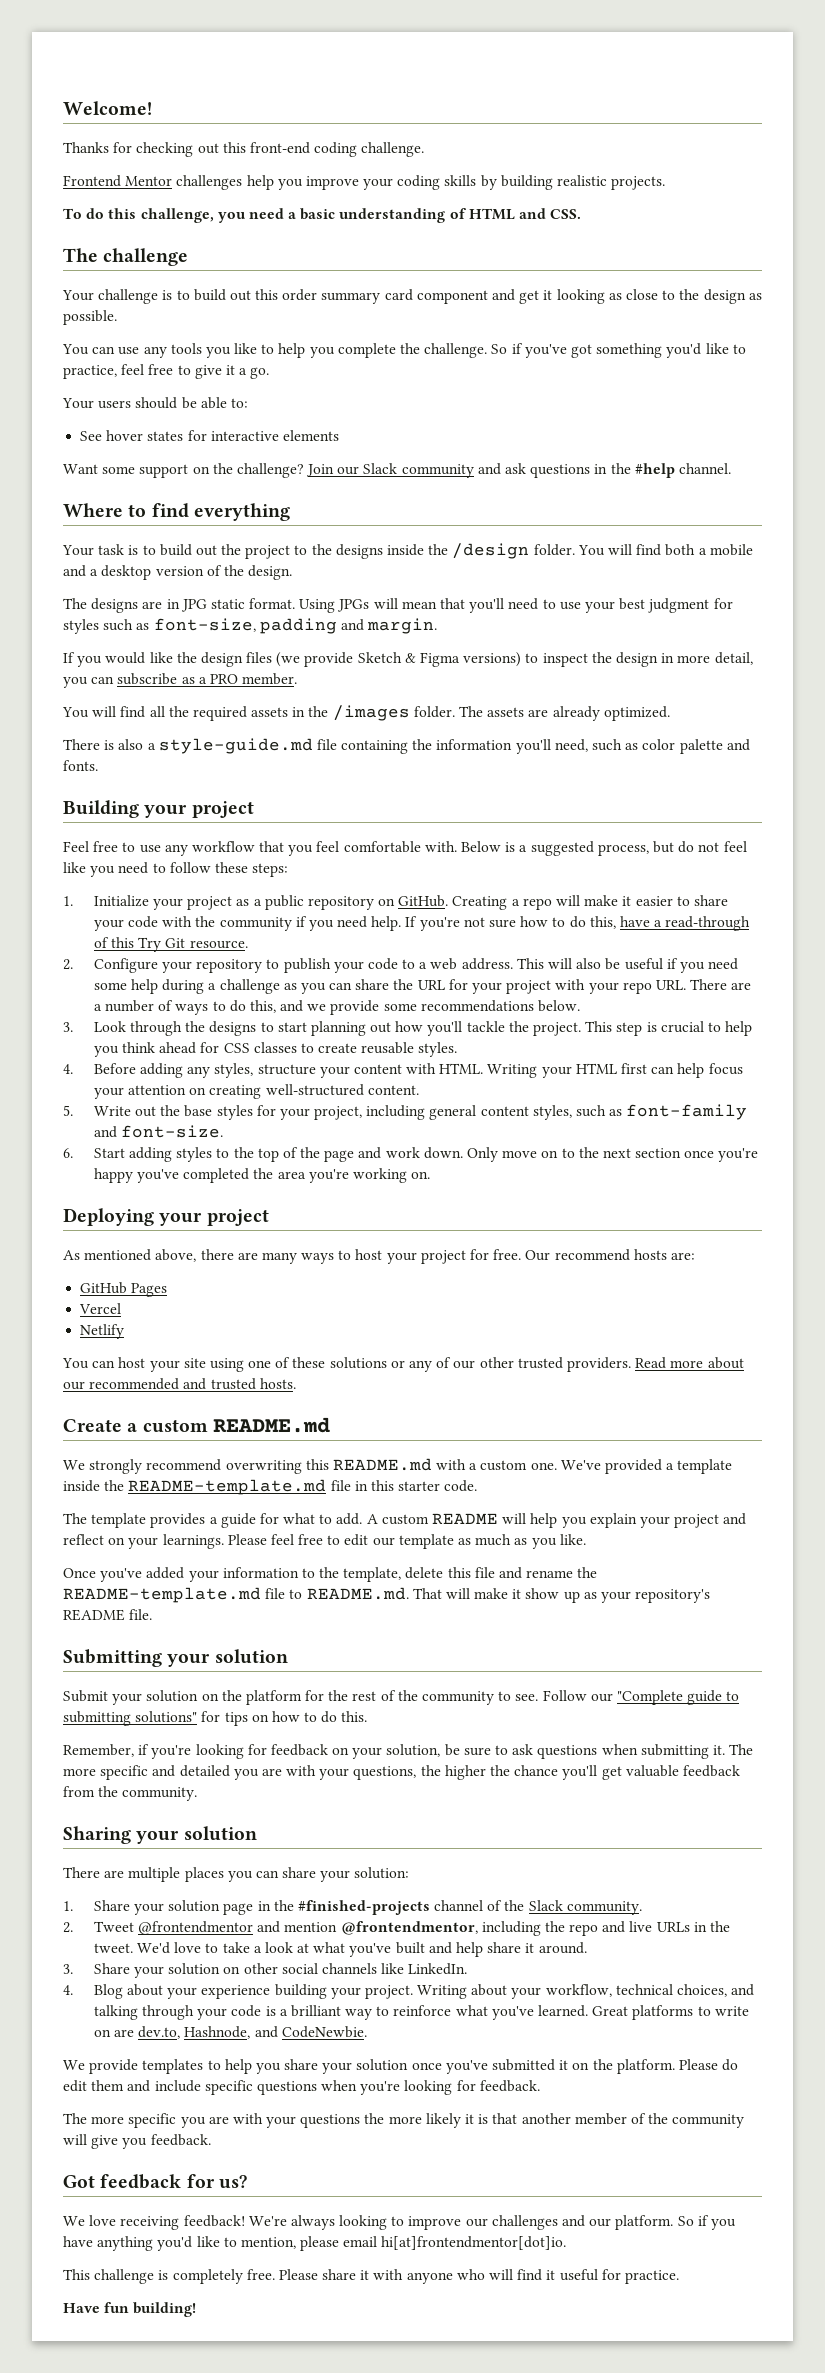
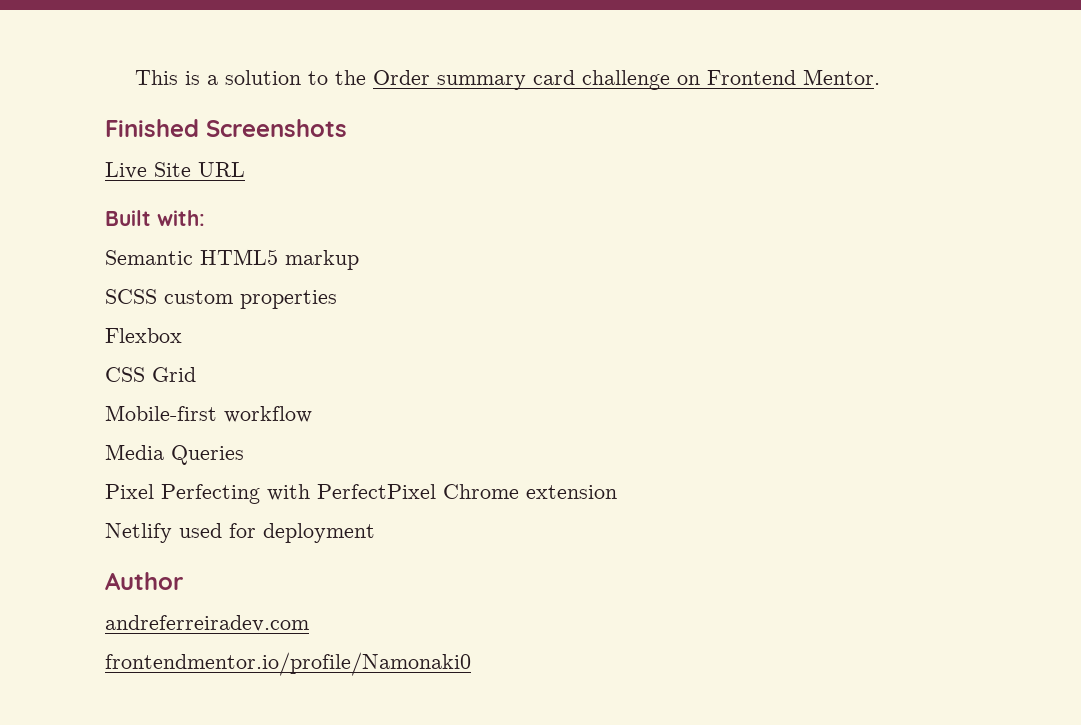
- Welcome!
- Thanks for checking out this front-end coding challenge.
- Frontend Mentor challenges help you improve your coding skills by building realistic projects.
- To do this challenge, you need a basic understanding of HTML and CSS.
- The challenge
- Your challenge is to build out this order summary card component and get it looking as close to the design as possible.
- You can use any tools you like to help you complete the challenge. So if you've got something you'd like to practice, feel free to give it a go.
- Your users should be able to:
- See hover states for interactive elements
- Want some support on the challenge? Join our Slack community and ask questions in the #help channel.
- Where to find everything
- Your task is to build out the project to the designs inside the /design folder. You will find both a mobile and a desktop version of the design.
- The designs are in JPG static format. Using JPGs will mean that you'll need to use your best judgment for styles such as font-size, padding and margin.
- If you would like the design files (we provide Sketch & Figma versions) to inspect the design in more detail, you can subscribe as a PRO member.
- You will find all the required assets in the /images folder. The assets are already optimized.
- There is also a style-guide.md file containing the information you'll need, such as color palette and fonts.
- Building your project
- Feel free to use any workflow that you feel comfortable with. Below is a suggested process, but do not feel like you need to follow these steps:
- 1. Initialize your project as a public repository on GitHub. Creating a repo will make it easier to share your code with the community if you need help. If you're not sure how to do this, have a read-through of this Try Git resource.
- 2. Configure your repository to publish your code to a web address. This will also be useful if you need some help during a challenge as you can share the URL for your project with your repo URL. There are a number of ways to do this, and we provide some recommendations below.
- 3. Look through the designs to start planning out how you'll tackle the project. This step is crucial to help you think ahead for CSS classes to create reusable styles.
- 4. Before adding any styles, structure your content with HTML. Writing your HTML first can help focus your attention on creating well-structured content.
- 5. Write out the base styles for your project, including general content styles, such as font-family and font-size.
- 6. Start adding styles to the top of the page and work down. Only move on to the next section once you're happy you've completed the area you're working on.
- Deploying your project
- As mentioned above, there are many ways to host your project for free. Our recommend hosts are:
- GitHub Pages
- Vercel
- Netlify
- You can host your site using one of these solutions or any of our other trusted providers. Read more about our recommended and trusted hosts.
- Create a custom README.md
- We strongly recommend overwriting this README.md with a custom one. We've provided a template inside the README-template.md file in this starter code.
- The template provides a guide for what to add. A custom README will help you explain your project and reflect on your learnings. Please feel free to edit our template as much as you like.
- Once you've added your information to the template, delete this file and rename the README-template.md file to README.md. That will make it show up as your repository's README file.
- Submitting your solution
- Submit your solution on the platform for the rest of the community to see. Follow our "Complete guide to submitting solutions" for tips on how to do this.
- Remember, if you're looking for feedback on your solution, be sure to ask questions when submitting it. The more specific and detailed you are with your questions, the higher the chance you'll get valuable feedback from the community.
- Sharing your solution
- There are multiple places you can share your solution:
- 1. Share your solution page in the #finished-projects channel of the Slack community.
- 2. Tweet @frontendmentor and mention @frontendmentor, including the repo and live URLs in the tweet. We'd love to take a look at what you've built and help share it around.
- 3. Share your solution on other social channels like LinkedIn.
- 4. Blog about your experience building your project. Writing about your workflow, technical choices, and talking through your code is a brilliant way to reinforce what you've learned. Great platforms to write on are dev.to, Hashnode, and CodeNewbie.
- We provide templates to help you share your solution once you've submitted it on the platform. Please do edit them and include specific questions when you're looking for feedback.
- The more specific you are with your questions the more likely it is that another member of the community will give you feedback.
- Got feedback for us?
- We love receiving feedback! We're always looking to improve our challenges and our platform. So if you have anything you'd like to mention, please email hi[at]frontendmentor[dot]io.
- This challenge is completely free. Please share it with anyone who will find it useful for practice.
- Have fun building!
+ This is a solution to the Order summary card challenge on Frontend Mentor.
+ Finished Screenshots
+ Live Site URL
+ Built with:
+ Semantic HTML5 markup
+ SCSS custom properties
+ Flexbox
+ CSS Grid
+ Mobile-first workflow
+ Media Queries
+ Pixel Perfecting with PerfectPixel Chrome extension
+ Netlify used for deployment
+ Author
+ andreferreiradev.com
+ frontendmentor.io/profile/Namonaki0

